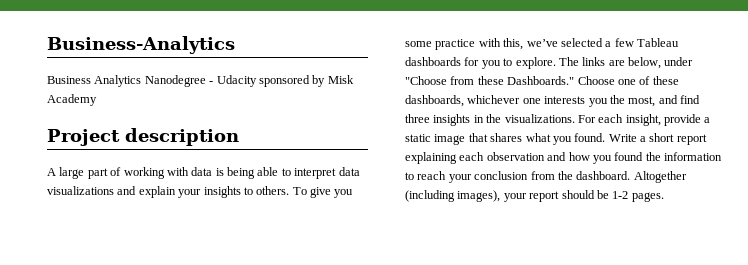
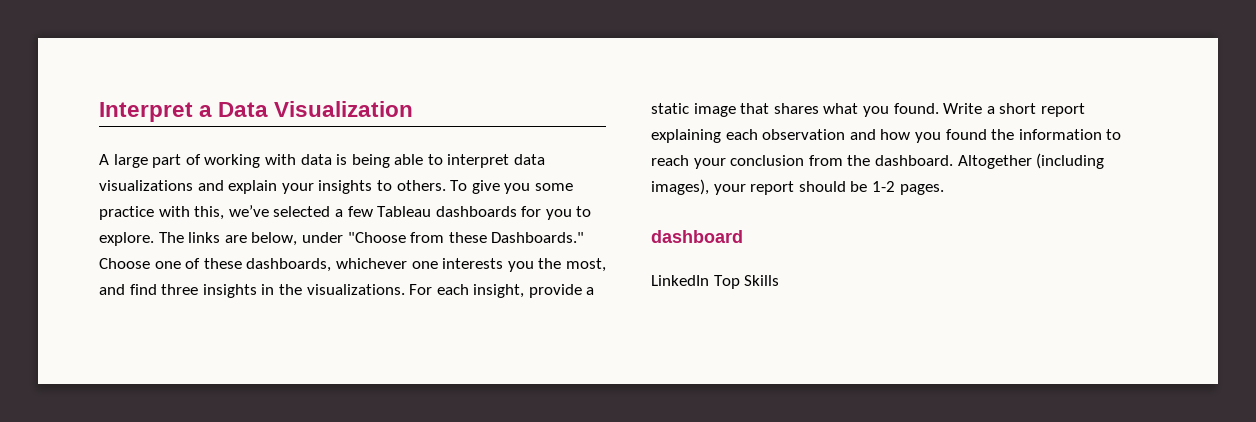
- Business-Analytics
- Business Analytics Nanodegree - Udacity sponsored by Misk Academy
- Project description
+ Interpret a Data Visualization
+ dashboard
+ LinkedIn Top Skills

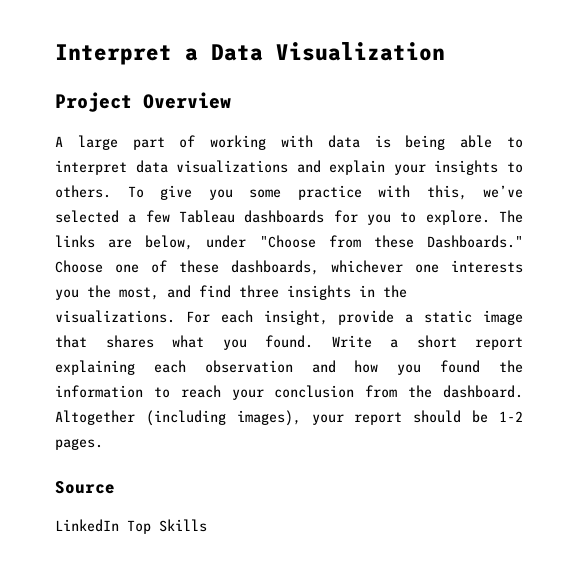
+ Project Overview
- dashboard
+ Source

